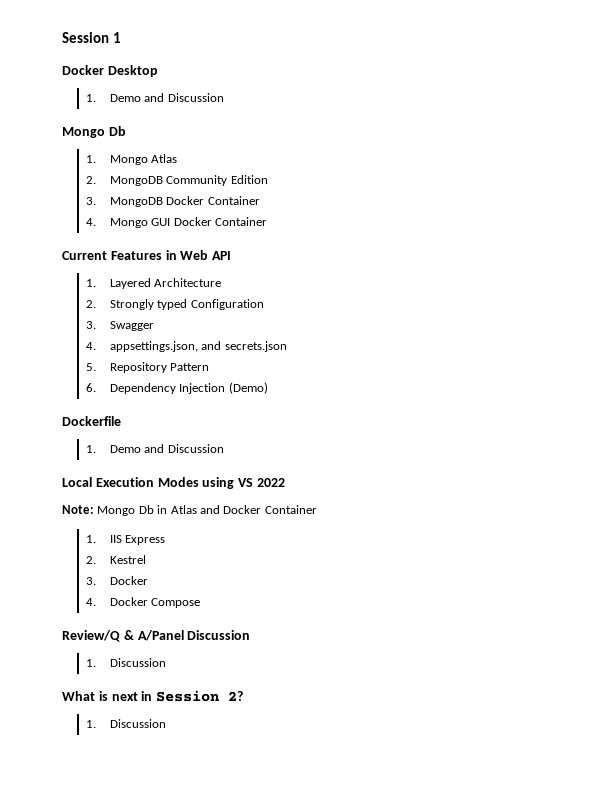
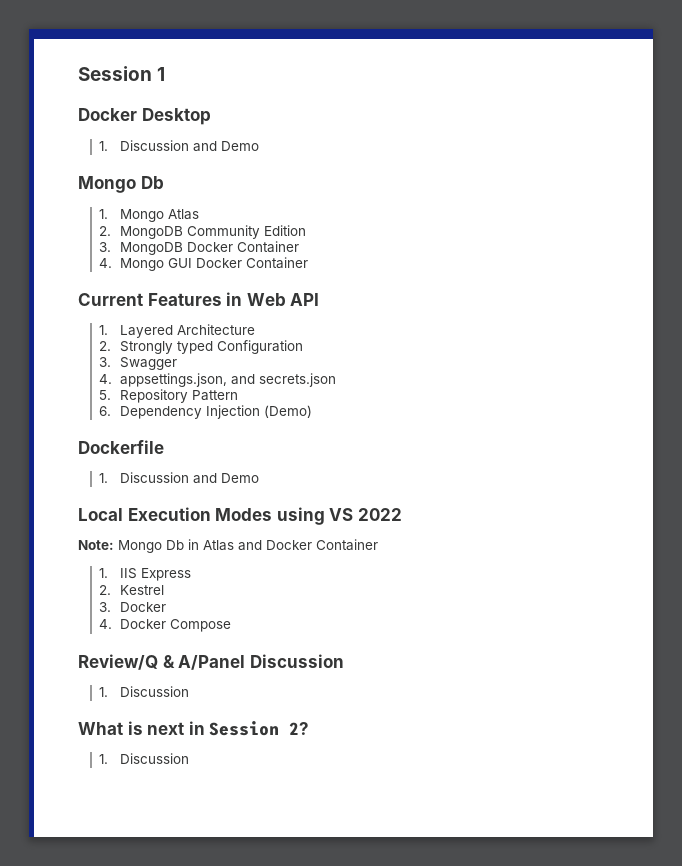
  Docker Desktop
- 1. Demo and Discussion
+ 1. Discussion and Demo
  Dockerfile
- 1. Demo and Discussion
+ 1. Discussion and Demo

